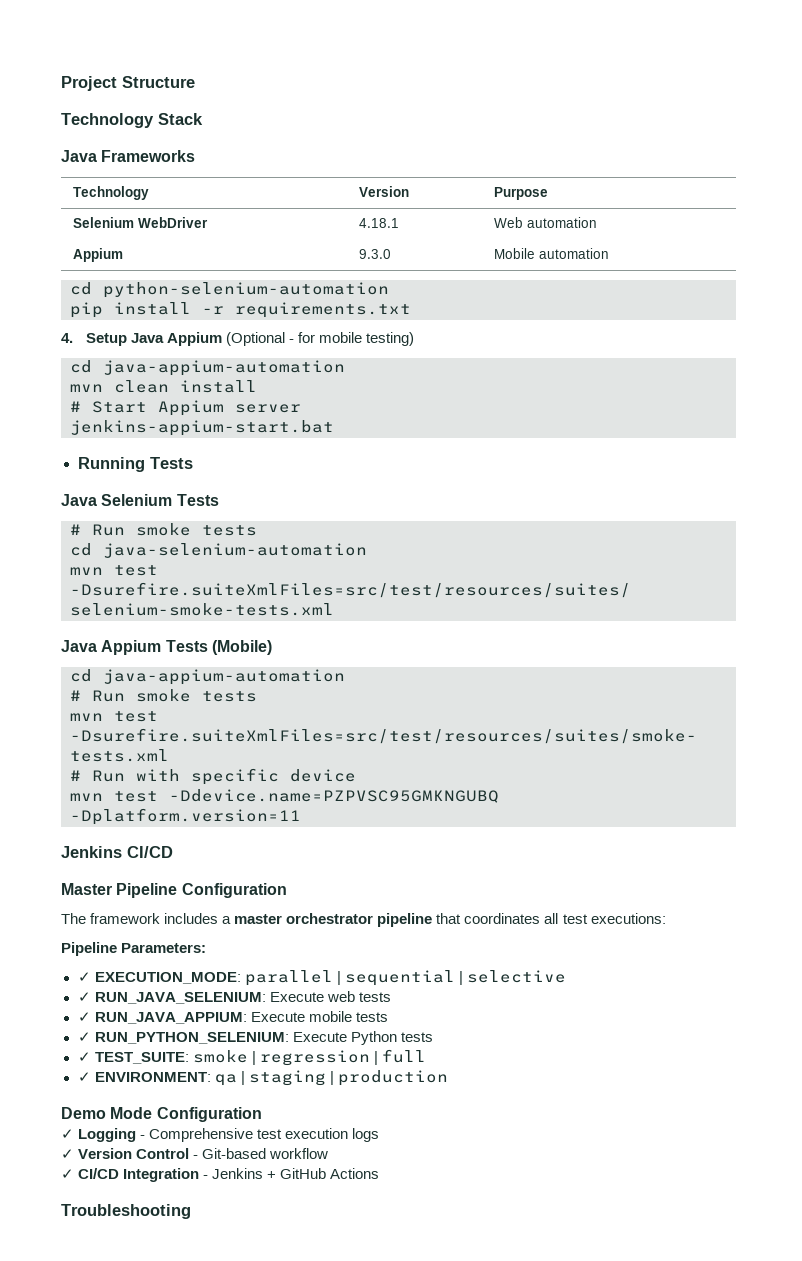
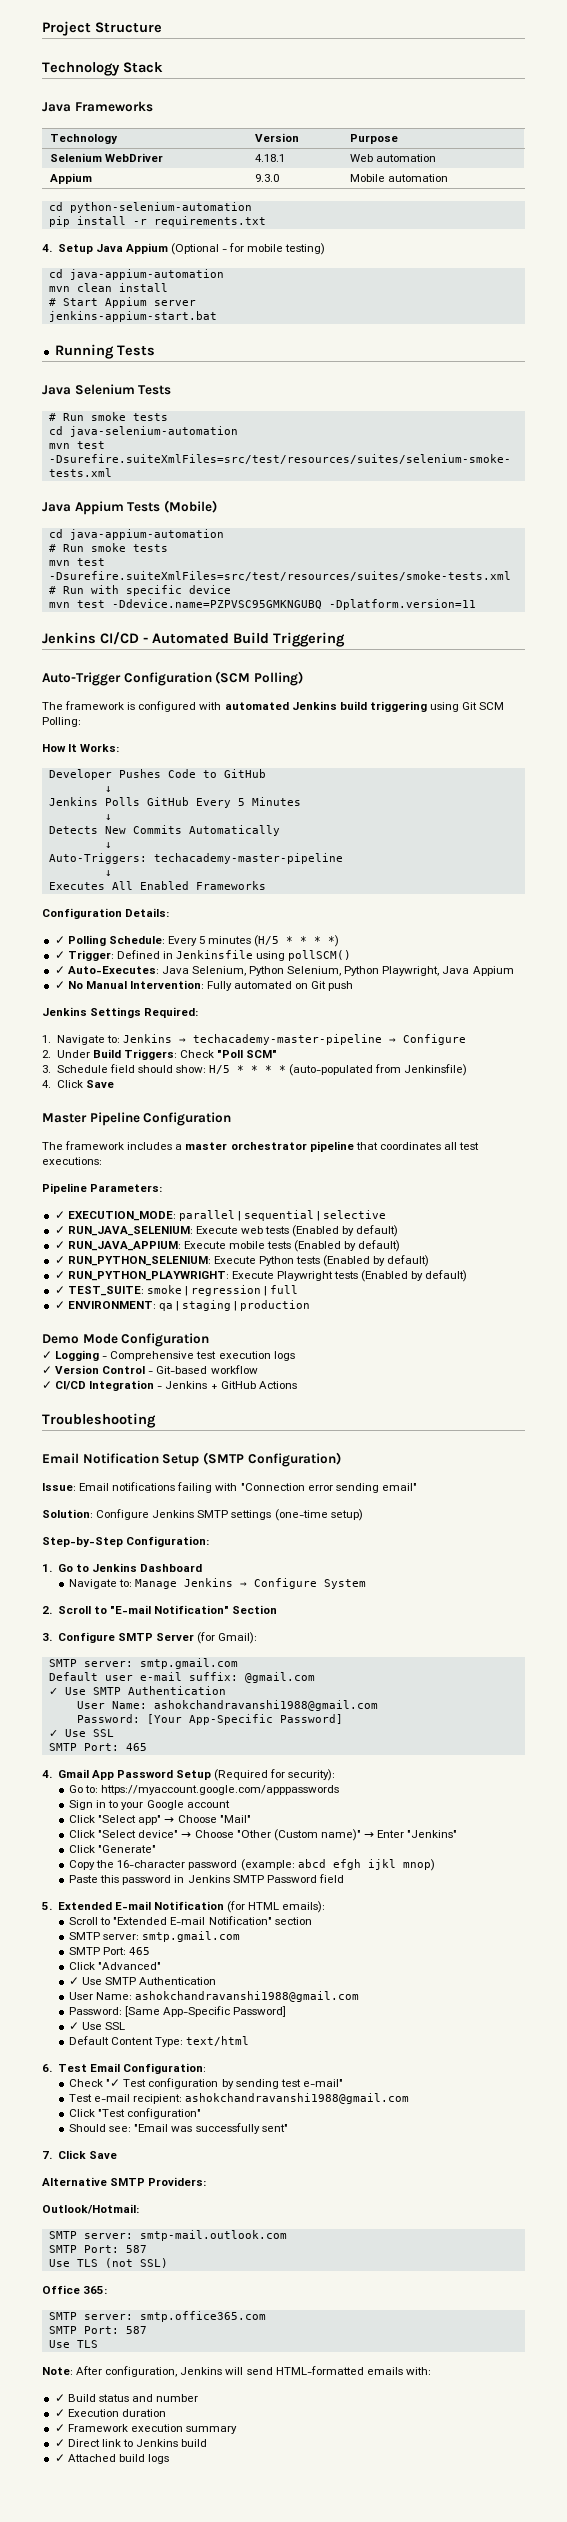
- Jenkins CI/CD
+ Jenkins CI/CD - Automated Build Triggering
+ Auto-Trigger Configuration (SCM Polling)
+ The framework is configured with automated Jenkins build triggering using Git SCM Polling:
+ How It Works:
+ Developer Pushes Code to GitHub
+ ↓
+ Jenkins Polls GitHub Every 5 Minutes
+ ↓
+ Detects New Commits Automatically
+ ↓
+ Auto-Triggers: techacademy-master-pipeline
+ ↓
+ Executes All Enabled Frameworks
+ Configuration Details:
+ ✓ Polling Schedule: Every 5 minutes (H/5 * * * *)
+ ✓ Trigger: Defined in Jenkinsfile using pollSCM()
+ ✓ Auto-Executes: Java Selenium, Python Selenium, Python Playwright, Java Appium
+ ✓ No Manual Intervention: Fully automated on Git push
+ Jenkins Settings Required:
+ 1. Navigate to: Jenkins → techacademy-master-pipeline → Configure
+ 2. Under Build Triggers: Check "Poll SCM"
+ 3. Schedule field should show: H/5 * * * * (auto-populated from Jenkinsfile)
+ 4. Click Save
- ✓ RUN_JAVA_SELENIUM: Execute web tests
+ ✓ RUN_JAVA_SELENIUM: Execute web tests (Enabled by default)
- ✓ RUN_JAVA_APPIUM: Execute mobile tests
+ ✓ RUN_JAVA_APPIUM: Execute mobile tests (Enabled by default)
- ✓ RUN_PYTHON_SELENIUM: Execute Python tests
+ ✓ RUN_PYTHON_SELENIUM: Execute Python tests (Enabled by default)
+ ✓ RUN_PYTHON_PLAYWRIGHT: Execute Playwright tests (Enabled by default)
+ Email Notification Setup (SMTP Configuration)
+ Issue: Email notifications failing with "Connection error sending email"
+ Solution: Configure Jenkins SMTP settings (one-time setup)
+ Step-by-Step Configuration:
+ 1. Go to Jenkins Dashboard
+ Navigate to: Manage Jenkins → Configure System
+ 2. Scroll to "E-mail Notification" Section
+ 3. Configure SMTP Server (for Gmail):
+ SMTP server: smtp.gmail.com
+ Default user e-mail suffix: @gmail.com
+ ✓ Use SMTP Authentication
+ User Name: ashokchandravanshi1988@gmail.com
+ Password: [Your App-Specific Password]
+ ✓ Use SSL
+ SMTP Port: 465
+ 4. Gmail App Password Setup (Required for security):
+ Go to: https://myaccount.google.com/apppasswords
+ Sign in to your Google account
+ Click "Select app" → Choose "Mail"
+ Click "Select device" → Choose "Other (Custom name)" → Enter "Jenkins"
+ Click "Generate"
+ Copy the 16-character password (example: abcd efgh ijkl mnop)
+ Paste this password in Jenkins SMTP Password field
+ 5. Extended E-mail Notification (for HTML emails):
+ Scroll to "Extended E-mail Notification" section
+ SMTP server: smtp.gmail.com
+ SMTP Port: 465
+ Click "Advanced"
+ ✓ Use SMTP Authentication
+ User Name: ashokchandravanshi1988@gmail.com
+ Password: [Same App-Specific Password]
+ ✓ Use SSL
+ Default Content Type: text/html
+ 6. Test Email Configuration:
+ Check "✓ Test configuration by sending test e-mail"
+ Test e-mail recipient: ashokchandravanshi1988@gmail.com
+ Click "Test configuration"
+ Should see: "Email was successfully sent"
+ 7. Click Save
+ Alternative SMTP Providers:
+ Outlook/Hotmail:
+ SMTP server: smtp-mail.outlook.com
+ SMTP Port: 587
+ Use TLS (not SSL)
+ Office 365:
+ SMTP server: smtp.office365.com
+ SMTP Port: 587
+ Use TLS
+ Note: After configuration, Jenkins will send HTML-formatted emails with:
+ ✓ Build status and number
+ ✓ Execution duration
+ ✓ Framework execution summary
+ ✓ Direct link to Jenkins build
+ ✓ Attached build logs

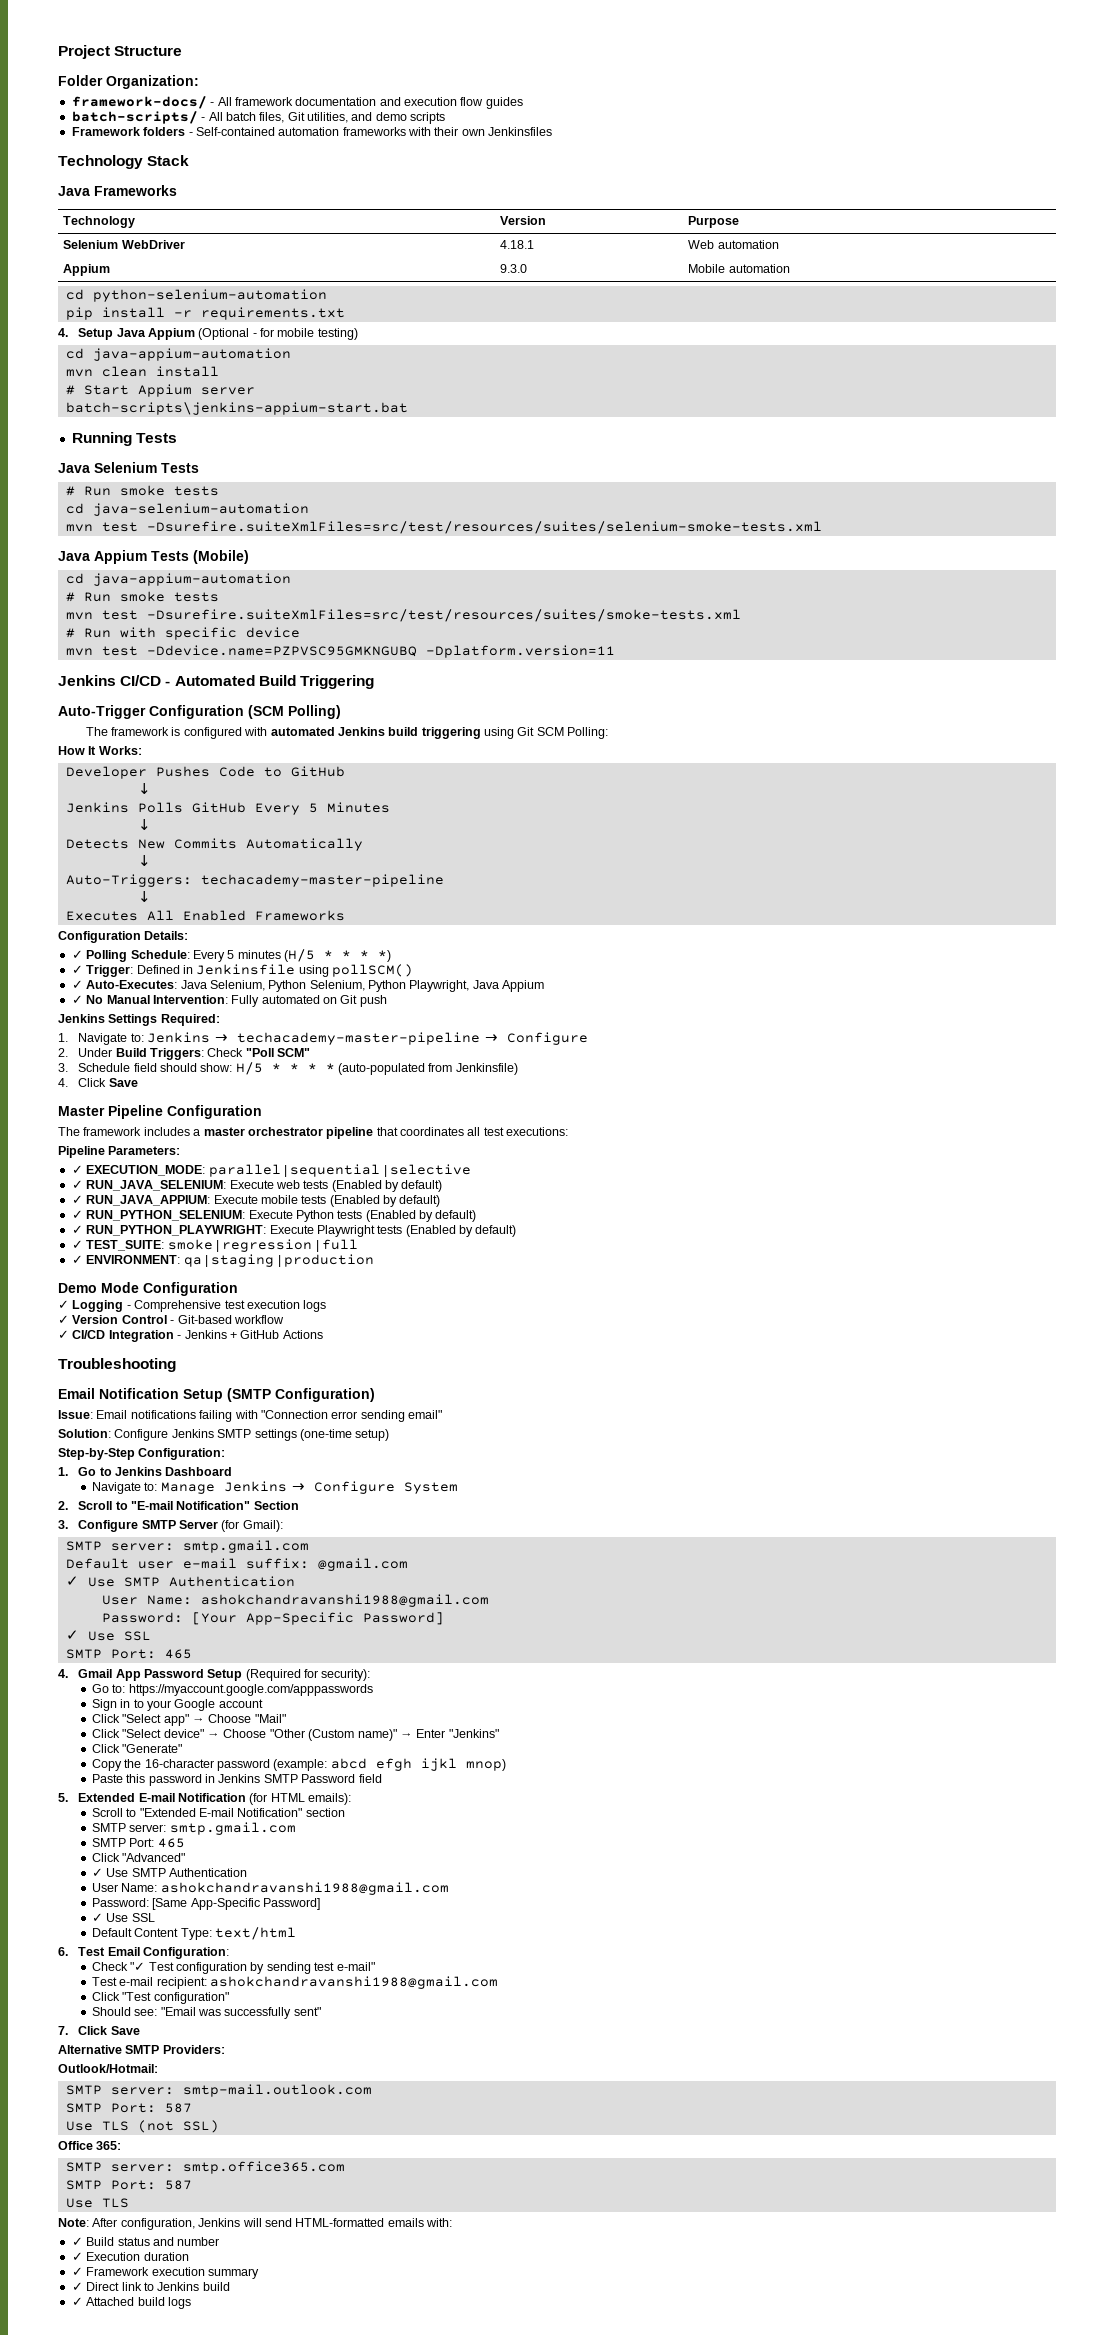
+ Folder Organization:
+ framework-docs/ - All framework documentation and execution flow guides
+ batch-scripts/ - All batch files, Git utilities, and demo scripts
+ Framework folders - Self-contained automation frameworks with their own Jenkinsfiles
- jenkins-appium-start.bat
+ batch-scripts\jenkins-appium-start.bat

